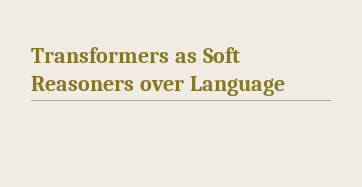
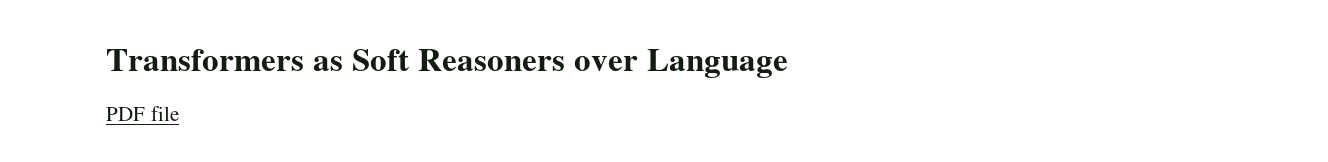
+ PDF file

